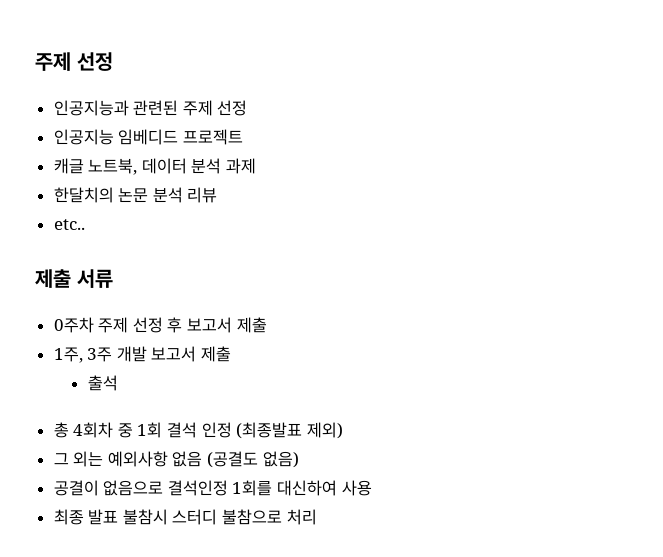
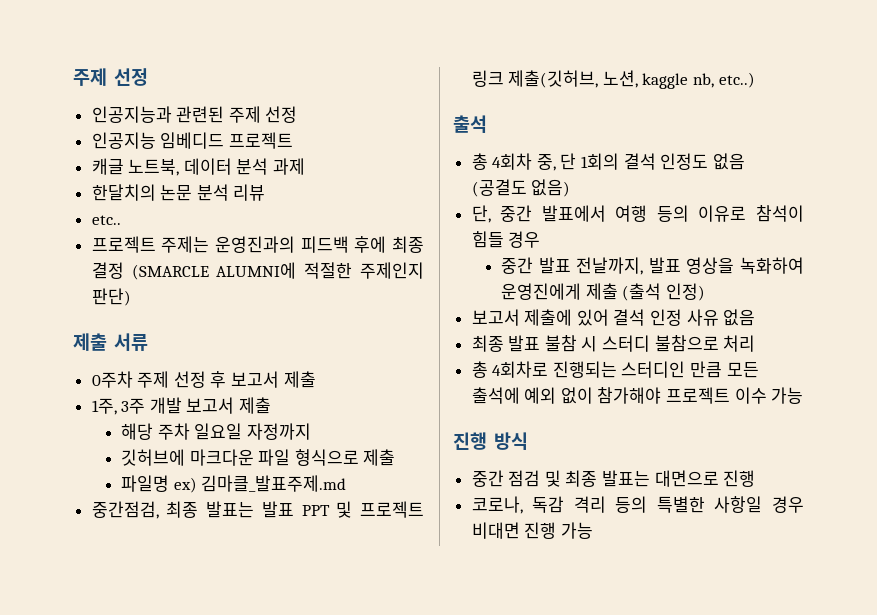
+ 프로젝트 주제는 운영진과의 피드백 후에 최종 결정 (SMARCLE ALUMNI에 적절한 주제인지 판단)
+ 해당 주차 일요일 자정까지
+ 깃허브에 마크다운 파일 형식으로 제출
+ 파일명 ex) 김마클_발표주제.md
+ 중간점검, 최종 발표는 발표 PPT 및 프로젝트 링크 제출(깃허브, 노션, kaggle nb, etc..)
  출석
- 총 4회차 중 1회 결석 인정 (최종발표 제외)
- 그 외는 예외사항 없음 (공결도 없음)
- 공결이 없음으로 결석인정 1회를 대신하여 사용
+ 총 4회차 중, 단 1회의 결석 인정도 없음 (공결도 없음)
+ 단, 중간 발표에서 여행 등의 이유로 참석이 힘들 경우
+ 중간 발표 전날까지, 발표 영상을 녹화하여 운영진에게 제출 (출석 인정)
+ 보고서 제출에 있어 결석 인정 사유 없음
- 최종 발표 불참시 스터디 불참으로 처리
+ 최종 발표 불참 시 스터디 불참으로 처리
+ 총 4회차로 진행되는 스터디인 만큼 모든 출석에 예외 없이 참가해야 프로젝트 이수 가능
+ 진행 방식
+ 중간 점검 및 최종 발표는 대면으로 진행
+ 코로나, 독감 격리 등의 특별한 사항일 경우 비대면 진행 가능

